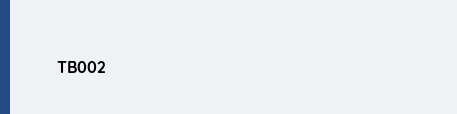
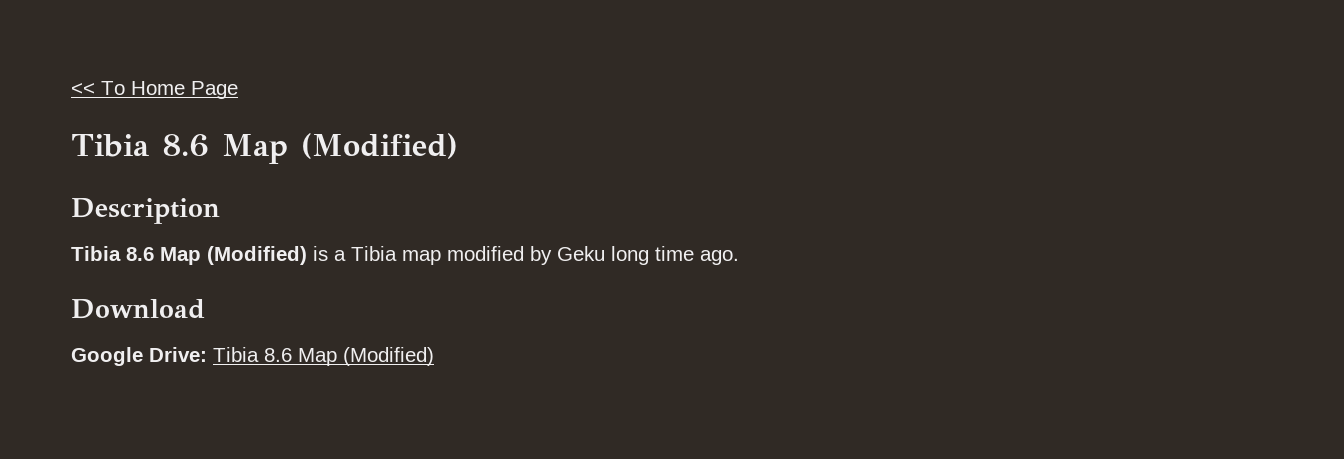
- TB002
+ << To Home Page
+ Tibia 8.6 Map (Modified)
+ Description
+ Tibia 8.6 Map (Modified) is a Tibia map modified by Geku long time ago.
+ Download
+ Google Drive: Tibia 8.6 Map (Modified)

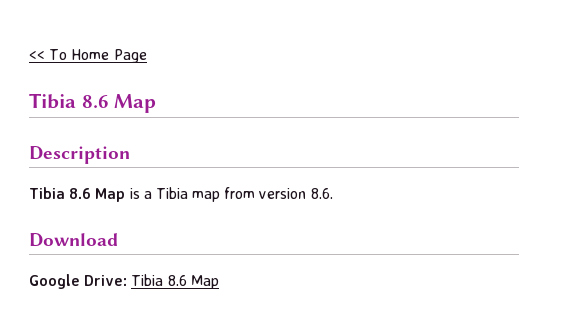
  << To Home Page
- Tibia 8.6 Map (Modified)
+ Tibia 8.6 Map
- Tibia 8.6 Map (Modified) is a Tibia map modified by Geku long time ago.
+ Tibia 8.6 Map is a Tibia map from version 8.6.
- Google Drive: Tibia 8.6 Map (Modified)
+ Google Drive: Tibia 8.6 Map

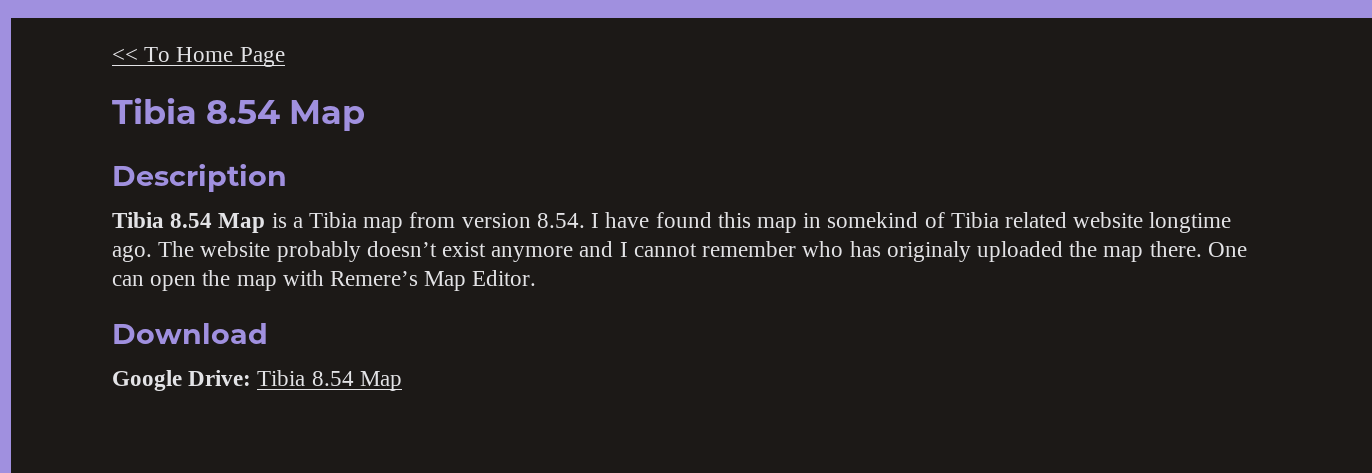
  << To Home Page
- Tibia 8.6 Map
+ Tibia 8.54 Map
- Tibia 8.6 Map is a Tibia map from version 8.6.
+ Tibia 8.54 Map is a Tibia map from version 8.54. I have found this map in somekind of Tibia related website longtime ago. The website probably doesn’t exist anymore and I cannot remember who has originaly uploaded the map there. One can open the map with Remere’s Map Editor.
- Google Drive: Tibia 8.6 Map
+ Google Drive: Tibia 8.54 Map

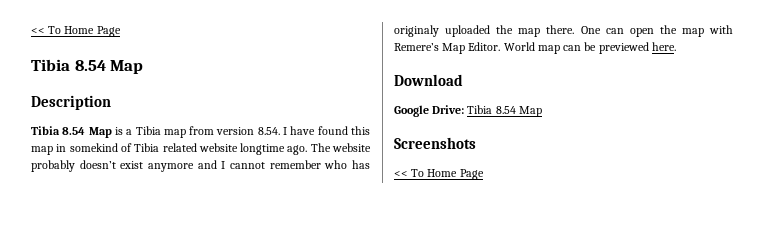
+ World map can be previewed here.
+ Screenshots
+ << To Home Page

